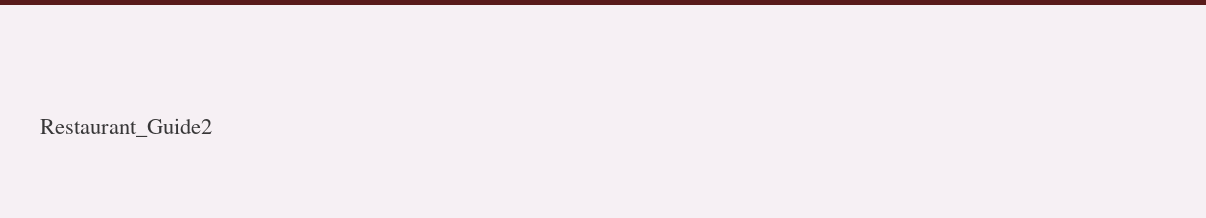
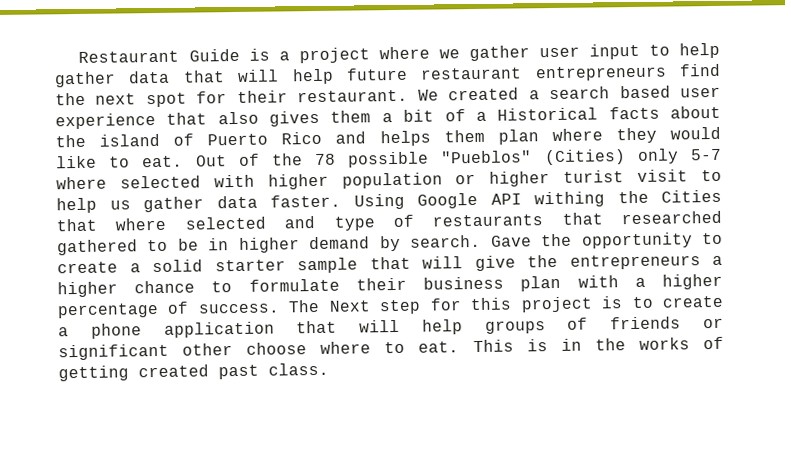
- Restaurant_Guide2
+ Restaurant Guide is a project where we gather user input to help gather data that will help future restaurant entrepreneurs find the next spot for their restaurant. We created a search based user experience that also gives them a bit of a Historical facts about the island of Puerto Rico and helps them plan where they would like to eat. Out of the 78 possible "Pueblos" (Cities) only 5-7 where selected with higher population or higher turist visit to help us gather data faster. Using Google API withing the Cities that where selected and type of restaurants that researched gathered to be in higher demand by search. Gave the opportunity to create a solid starter sample that will give the entrepreneurs a higher chance to formulate their business plan with a higher percentage of success. The Next step for this project is to create a phone application that will help groups of friends or significant other choose where to eat. This is in the works of getting created past class.

